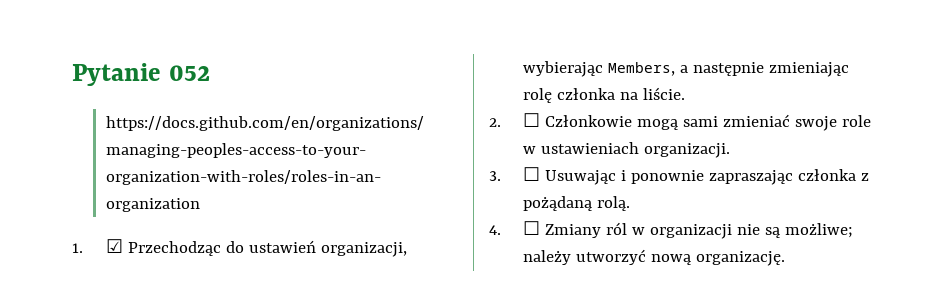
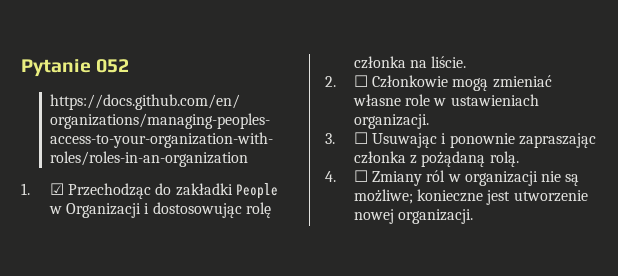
- 1. ☑ Przechodząc do ustawień organizacji, wybierając Members, a następnie zmieniając rolę członka na liście.
+ 1. ☑ Przechodząc do zakładki People w Organizacji i dostosowując rolę członka na liście.
- 2. ☐ Członkowie mogą sami zmieniać swoje role w ustawieniach organizacji.
+ 2. ☐ Członkowie mogą zmieniać własne role w ustawieniach organizacji.
- 4. ☐ Zmiany ról w organizacji nie są możliwe; należy utworzyć nową organizację.
+ 4. ☐ Zmiany ról w organizacji nie są możliwe; konieczne jest utworzenie nowej organizacji.

